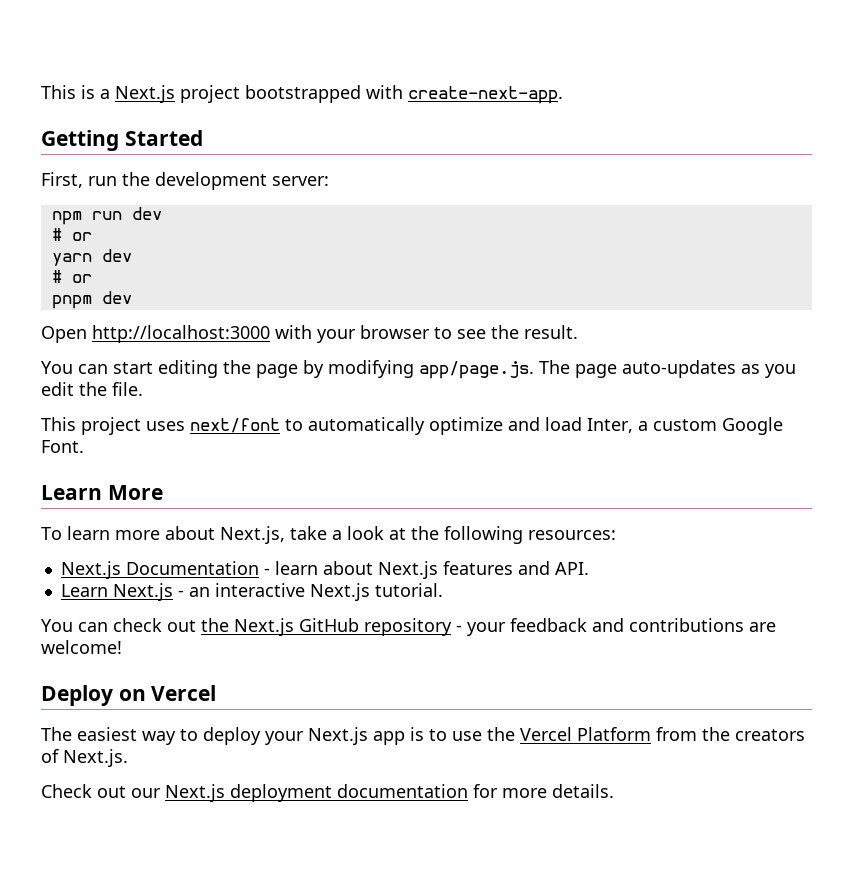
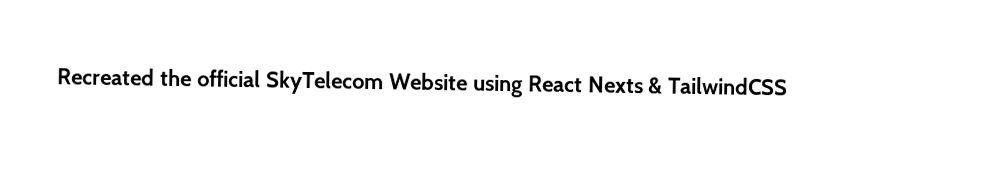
- This is a Next.js project bootstrapped with create-next-app.
- Getting Started
- First, run the development server:
- npm run dev
- # or
- yarn dev
- # or
- pnpm dev
- Open http://localhost:3000 with your browser to see the result.
- You can start editing the page by modifying app/page.js. The page auto-updates as you edit the file.
- This project uses next/font to automatically optimize and load Inter, a custom Google Font.
- Learn More
- To learn more about Next.js, take a look at the following resources:
- Next.js Documentation - learn about Next.js features and API.
- Learn Next.js - an interactive Next.js tutorial.
- You can check out the Next.js GitHub repository - your feedback and contributions are welcome!
- Deploy on Vercel
- The easiest way to deploy your Next.js app is to use the Vercel Platform from the creators of Next.js.
- Check out our Next.js deployment documentation for more details.
+ Recreated the official SkyTelecom Website using React Nexts & TailwindCSS

